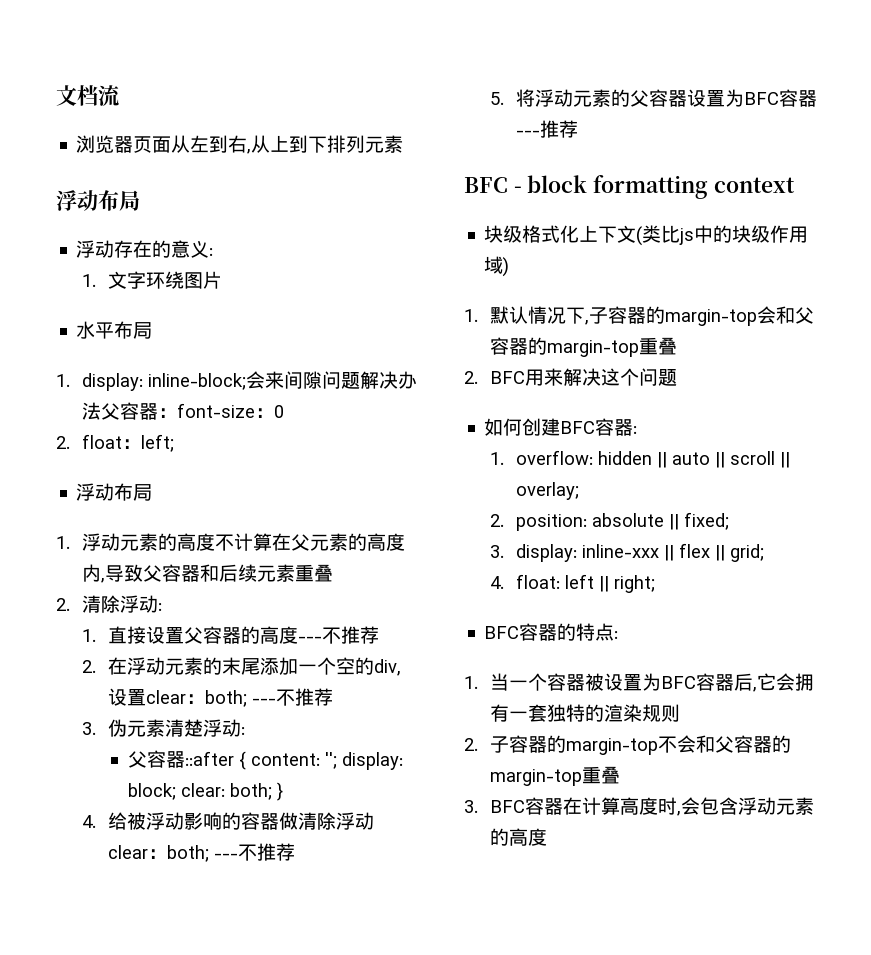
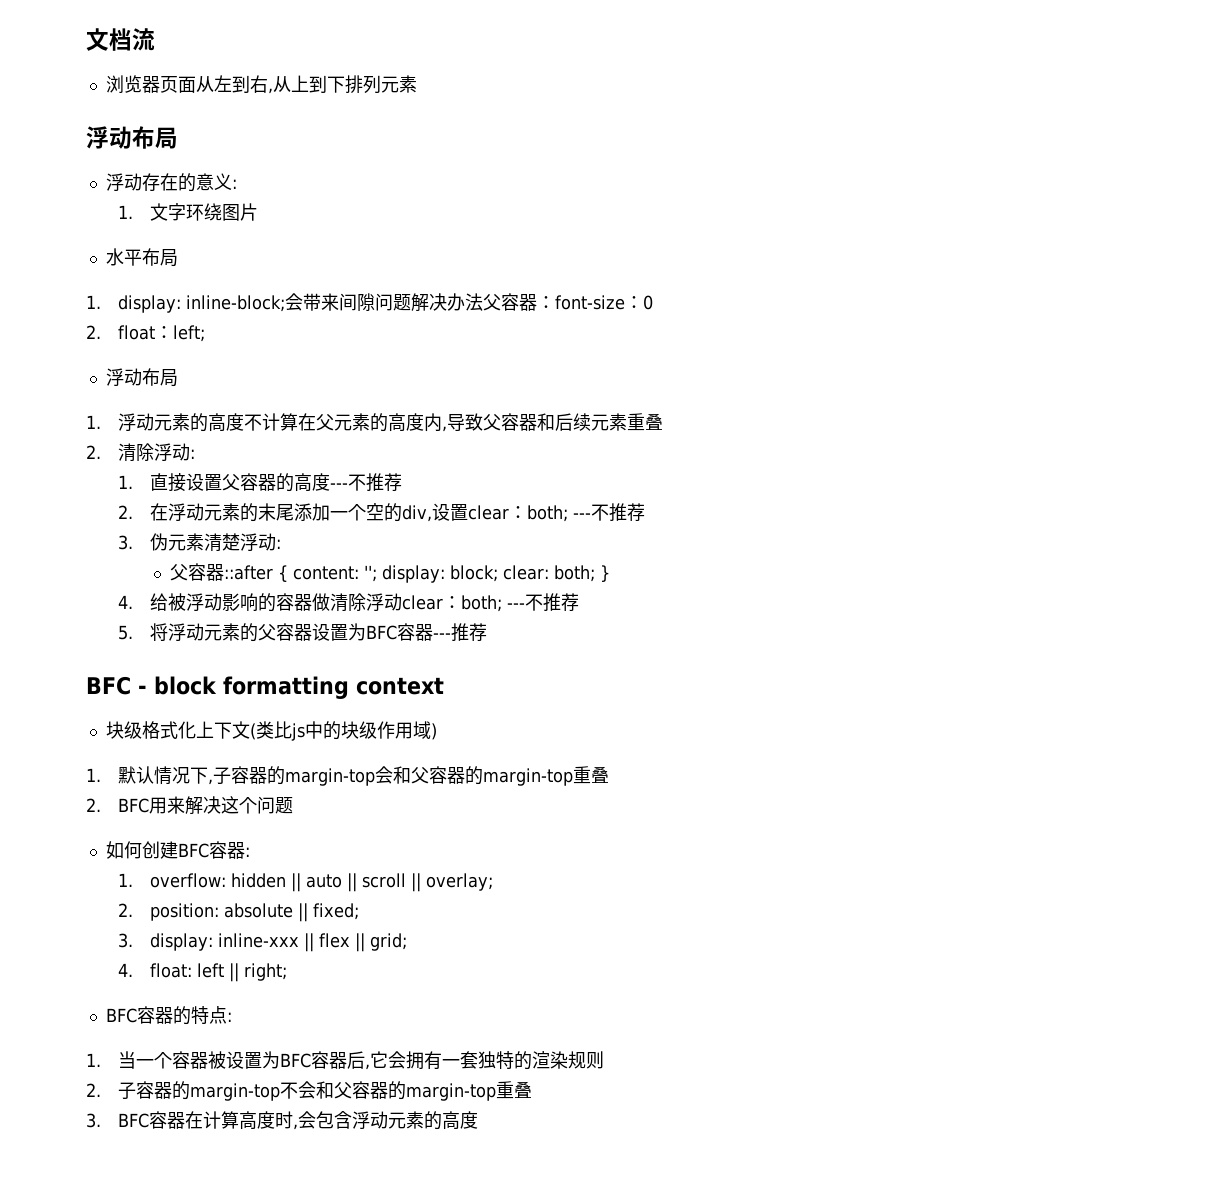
- 1. display: inline-block;会来间隙问题解决办法父容器：font-size：0
+ 1. display: inline-block;会带来间隙问题解决办法父容器：font-size：0

